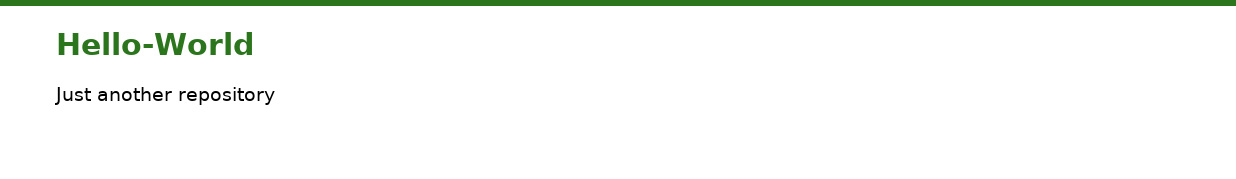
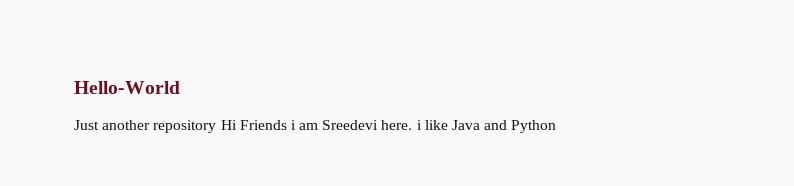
- Just another repository
+ Just another repository Hi Friends i am Sreedevi here. i like Java and Python

